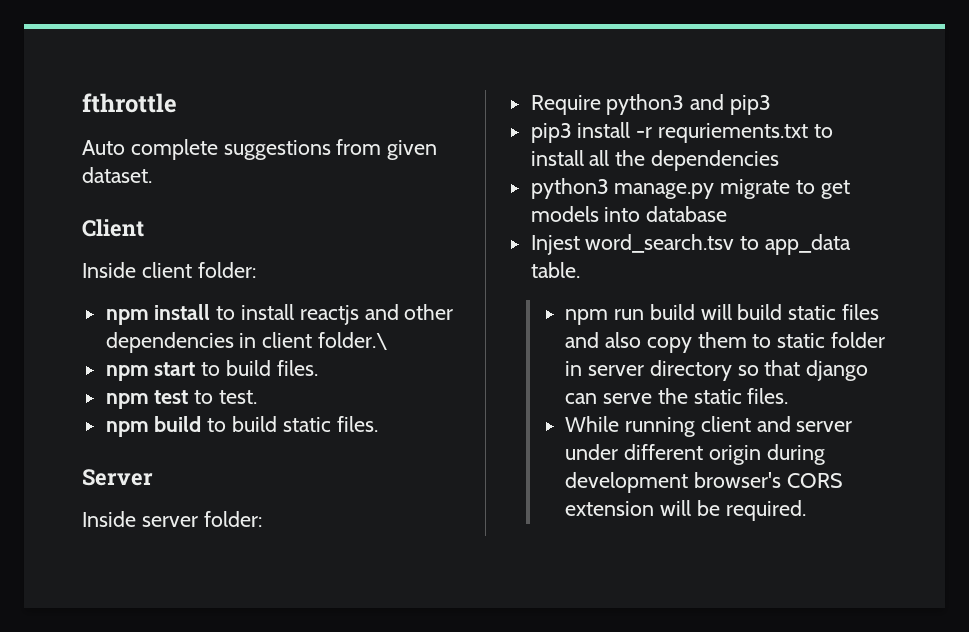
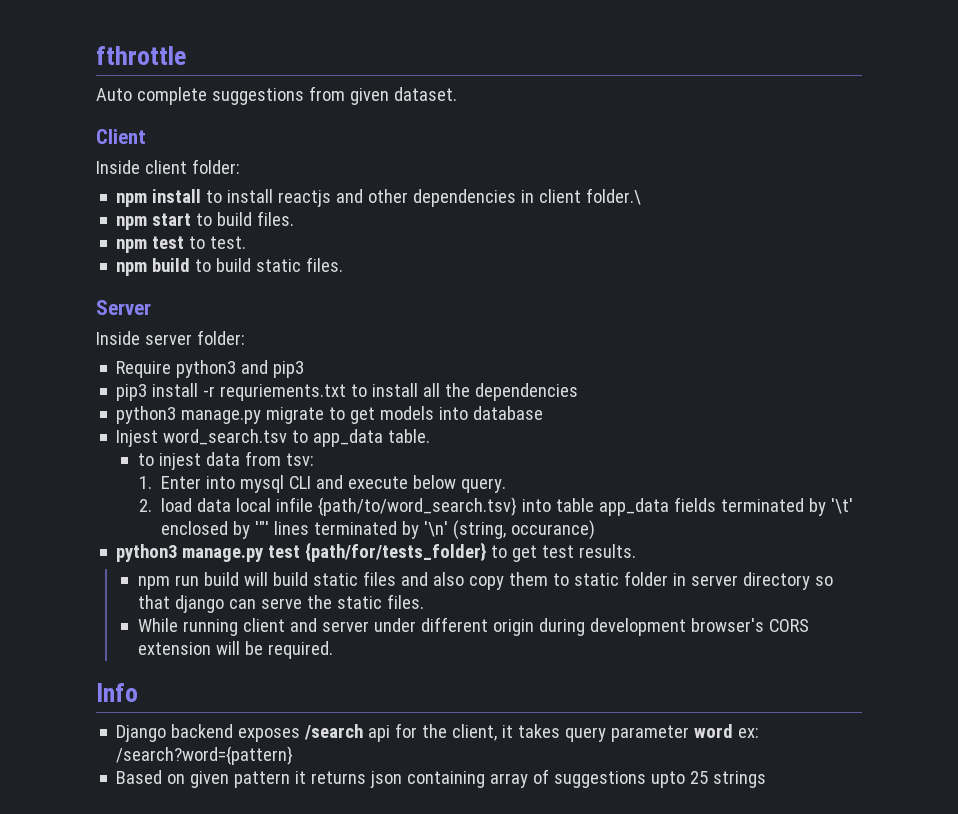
+ to injest data from tsv:
+ 1. Enter into mysql CLI and execute below query.
+ 2. load data local infile {path/to/word_search.tsv} into table app_data fields terminated by '\t' enclosed by '"' lines terminated by '\n' (string, occurance)
+ python3 manage.py test {path/for/tests_folder} to get test results.
+ Info
+ Django backend exposes /search api for the client, it takes query parameter word ex: /search?word={pattern}
+ Based on given pattern it returns json containing array of suggestions upto 25 strings

